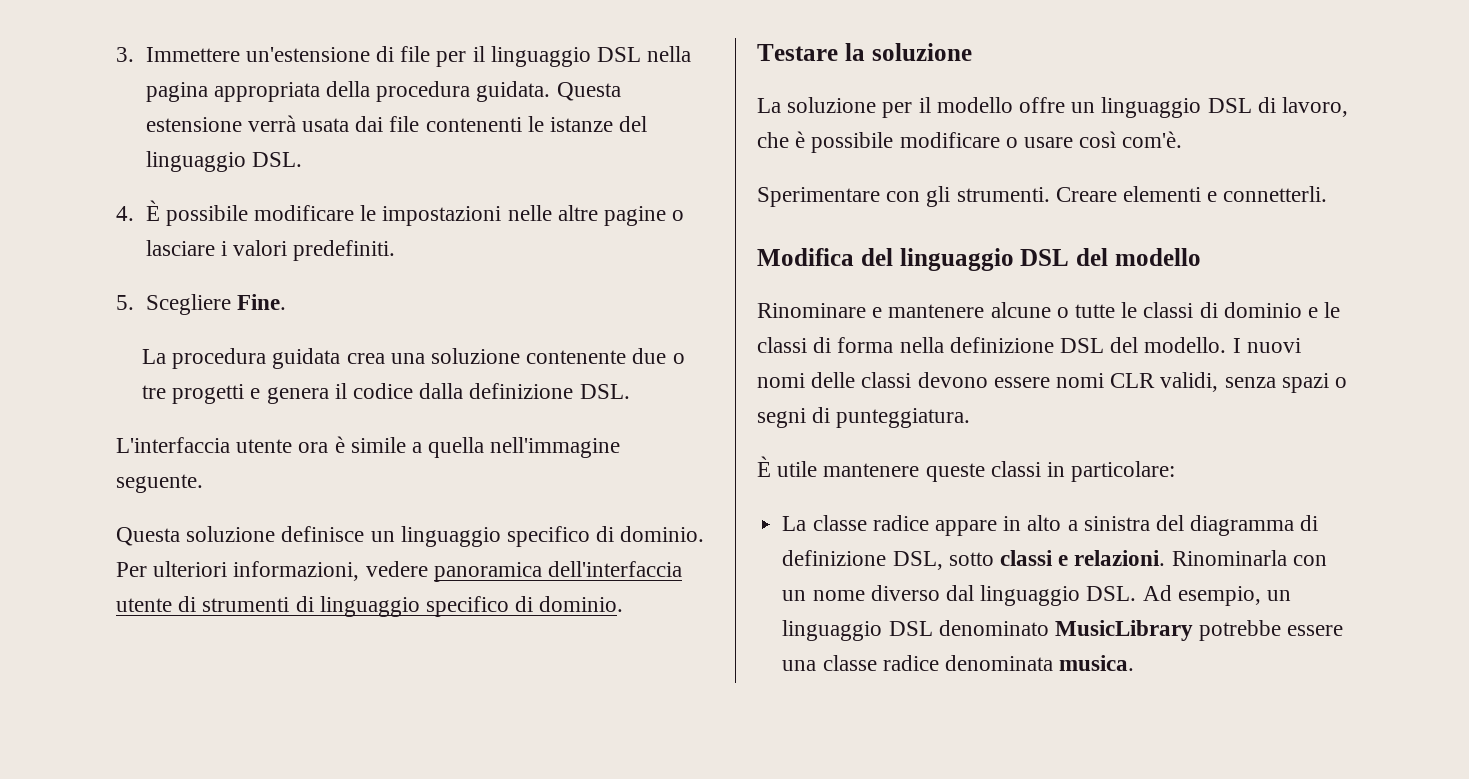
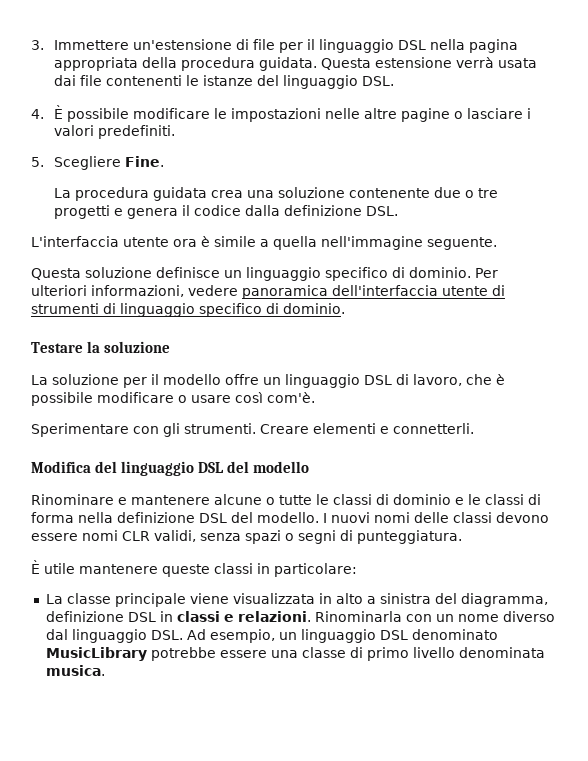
- La classe radice appare in alto a sinistra del diagramma di definizione DSL, sotto classi e relazioni.
+ La classe principale viene visualizzata in alto a sinistra del diagramma, definizione DSL in classi e relazioni.
- Rinominarla con un nome diverso dal linguaggio DSL. Ad esempio, un linguaggio DSL denominato MusicLibrary potrebbe essere una classe radice denominata musica.
+ Rinominarla con un nome diverso dal linguaggio DSL. Ad esempio, un linguaggio DSL denominato MusicLibrary potrebbe essere una classe di primo livello denominata musica.

